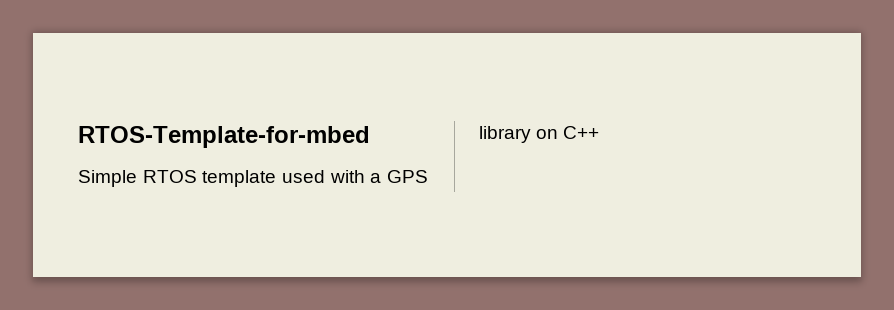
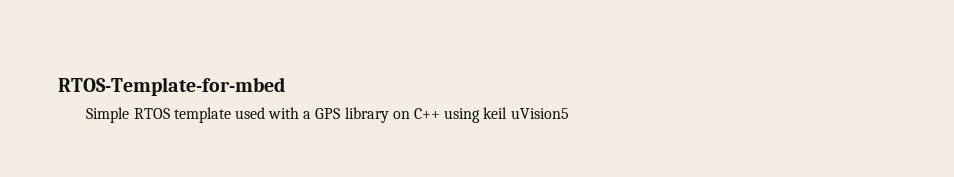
- Simple RTOS template used with a GPS library on C++
+ Simple RTOS template used with a GPS library on C++ using keil uVision5

